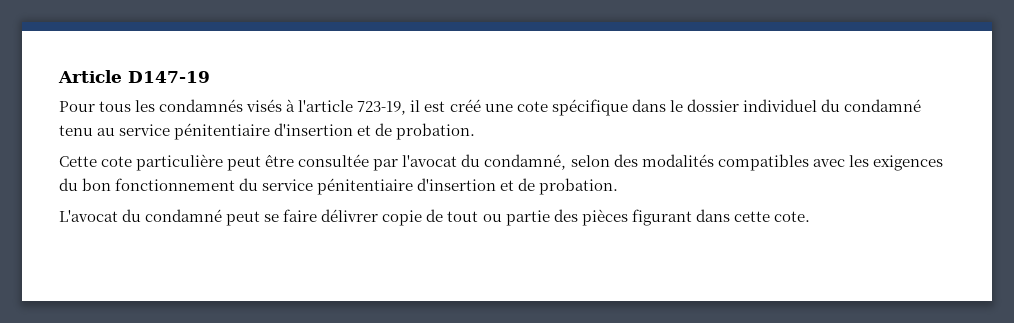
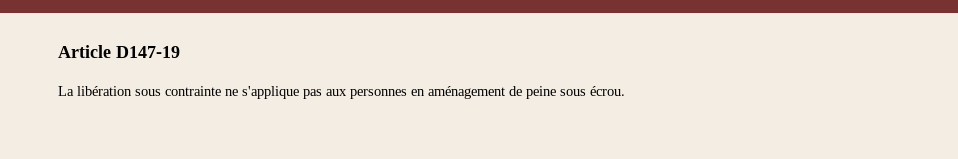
- Pour tous les condamnés visés à l'article 723-19, il est créé une cote spécifique dans le dossier individuel du condamné tenu au service pénitentiaire d'insertion et de probation.
- Cette cote particulière peut être consultée par l'avocat du condamné, selon des modalités compatibles avec les exigences du bon fonctionnement du service pénitentiaire d'insertion et de probation.
- L'avocat du condamné peut se faire délivrer copie de tout ou partie des pièces figurant dans cette cote.
+ La libération sous contrainte ne s'applique pas aux personnes en aménagement de peine sous écrou.

